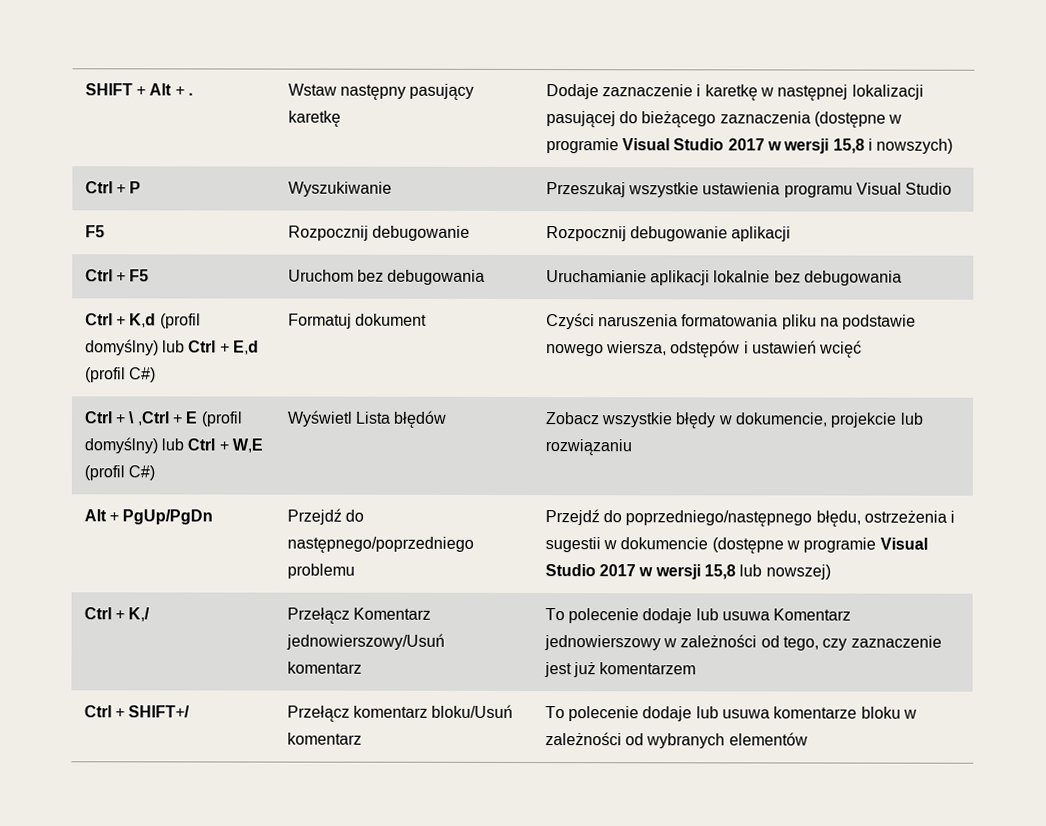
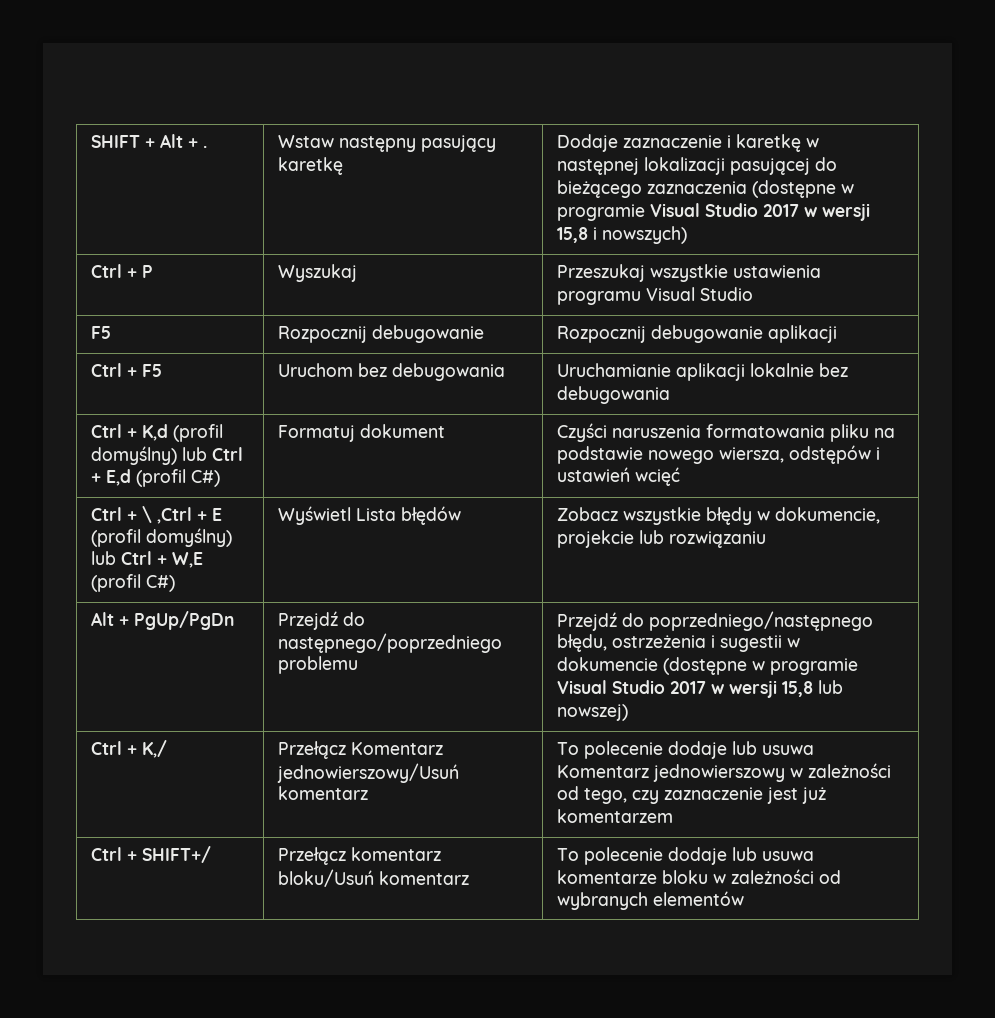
- Ctrl + P | Wyszukiwanie | Przeszukaj wszystkie ustawienia programu Visual Studio
+ Ctrl + P | Wyszukaj | Przeszukaj wszystkie ustawienia programu Visual Studio

